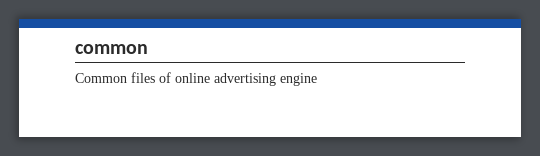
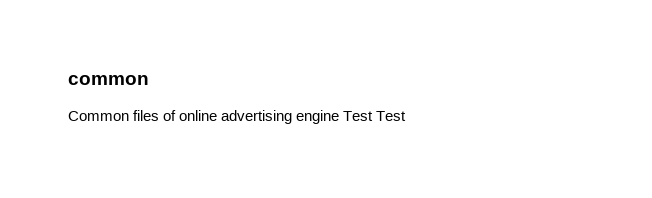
- Common files of online advertising engine
+ Common files of online advertising engine Test Test

